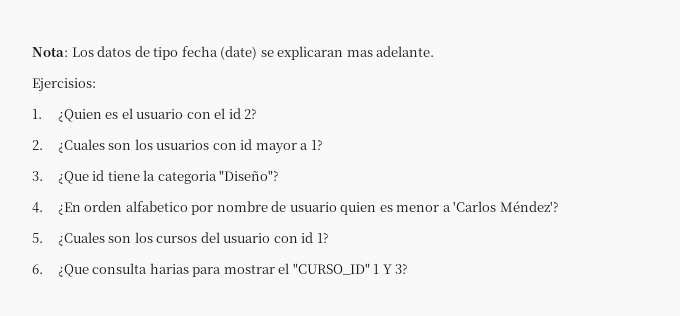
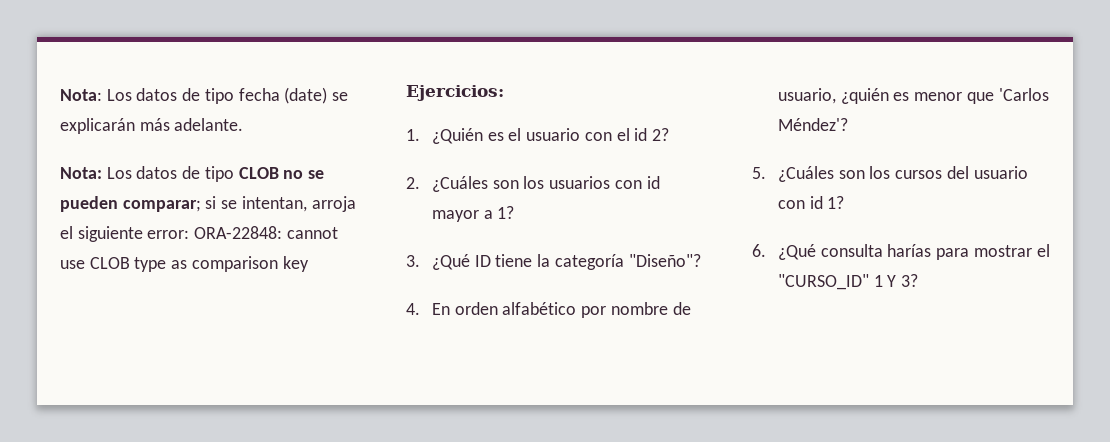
- Nota: Los datos de tipo fecha (date) se explicaran mas adelante.
+ Nota: Los datos de tipo fecha (date) se explicarán más adelante.
- Ejercisios:
+ Nota: Los datos de tipo CLOB no se pueden comparar; si se intentan, arroja el siguiente error: ORA-22848: cannot use CLOB type as comparison key
+ Ejercicios:
- 1. ¿Quien es el usuario con el id 2?
+ 1. ¿Quién es el usuario con el id 2?
- 2. ¿Cuales son los usuarios con id mayor a 1?
+ 2. ¿Cuáles son los usuarios con id mayor a 1?
- 3. ¿Que id tiene la categoria "Diseño"?
+ 3. ¿Qué ID tiene la categoría "Diseño"?
- 4. ¿En orden alfabetico por nombre de usuario quien es menor a 'Carlos Méndez'?
+ 4. En orden alfabético por nombre de usuario, ¿quién es menor que 'Carlos Méndez'?
- 5. ¿Cuales son los cursos del usuario con id 1?
+ 5. ¿Cuáles son los cursos del usuario con id 1?
- 6. ¿Que consulta harias para mostrar el "CURSO_ID" 1 Y 3?
+ 6. ¿Qué consulta harías para mostrar el "CURSO_ID" 1 Y 3?

